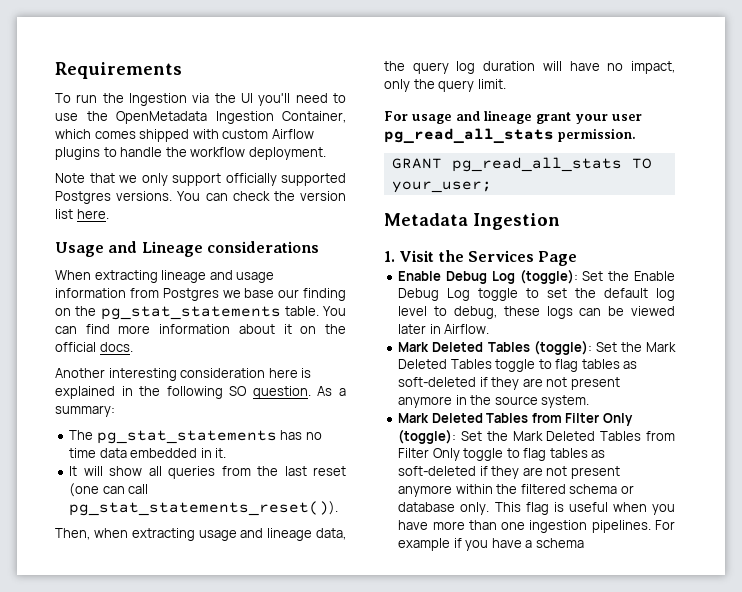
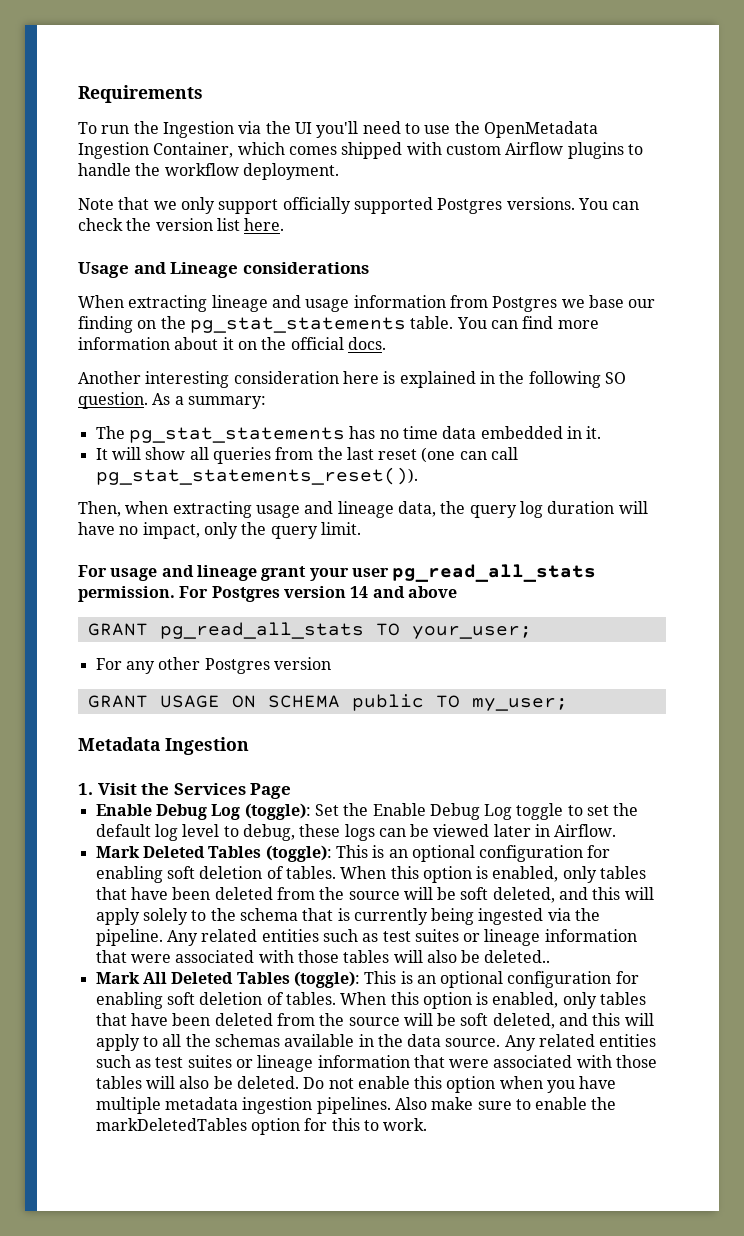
- For usage and lineage grant your user pg_read_all_stats permission.
+ For usage and lineage grant your user pg_read_all_stats permission. For Postgres version 14 and above
  GRANT pg_read_all_stats TO your_user;
+ For any other Postgres version
+ GRANT USAGE ON SCHEMA public TO my_user;
- Mark Deleted Tables (toggle): Set the Mark Deleted Tables toggle to flag tables as soft-deleted if they are not present anymore in the source system.
- Mark Deleted Tables from Filter Only (toggle): Set the Mark Deleted Tables from Filter Only toggle to flag tables as soft-deleted if they are not present anymore within the filtered schema or database only. This flag is useful when you have more than one ingestion pipelines. For example if you have a schema
+ Mark Deleted Tables (toggle): This is an optional configuration for enabling soft deletion of tables. When this option is enabled, only tables that have been deleted from the source will be soft deleted, and this will apply solely to the schema that is currently being ingested via the pipeline. Any related entities such as test suites or lineage information that were associated with those tables will also be deleted..
+ Mark All Deleted Tables (toggle): This is an optional configuration for enabling soft deletion of tables. When this option is enabled, only tables that have been deleted from the source will be soft deleted, and this will apply to all the schemas available in the data source. Any related entities such as test suites or lineage information that were associated with those tables will also be deleted. Do not enable this option when you have multiple metadata ingestion pipelines. Also make sure to enable the markDeletedTables option for this to work.

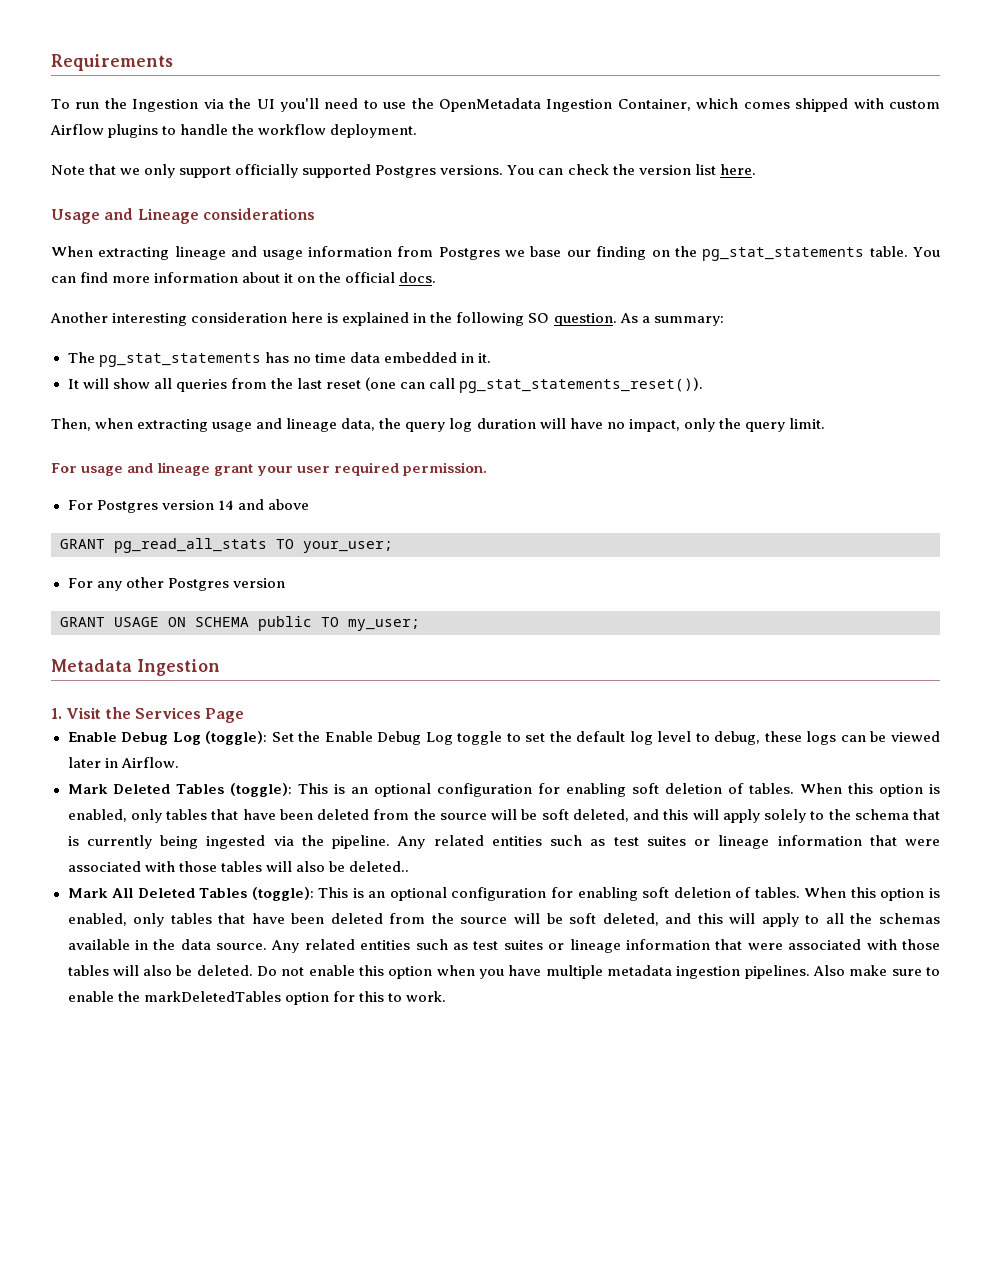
- For usage and lineage grant your user pg_read_all_stats permission. For Postgres version 14 and above
+ For usage and lineage grant your user required permission.
+ For Postgres version 14 and above

